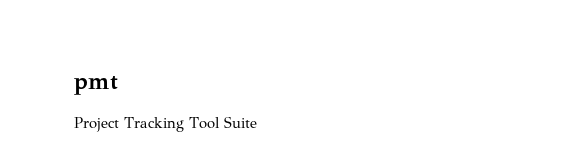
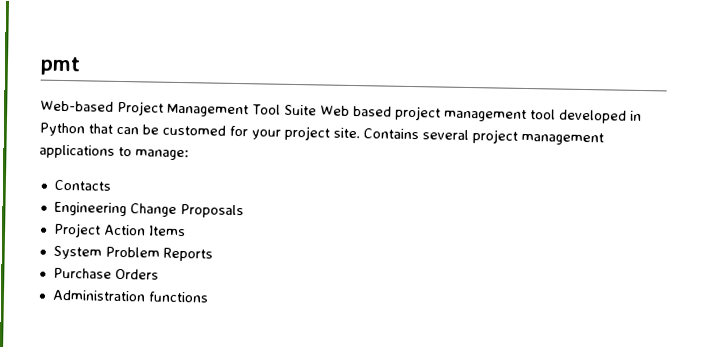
- Project Tracking Tool Suite
+ Web-based Project Management Tool Suite Web based project management tool developed in Python that can be customed for your project site. Contains several project management applications to manage:
+ Contacts
+ Engineering Change Proposals
+ Project Action Items
+ System Problem Reports
+ Purchase Orders
+ Administration functions

